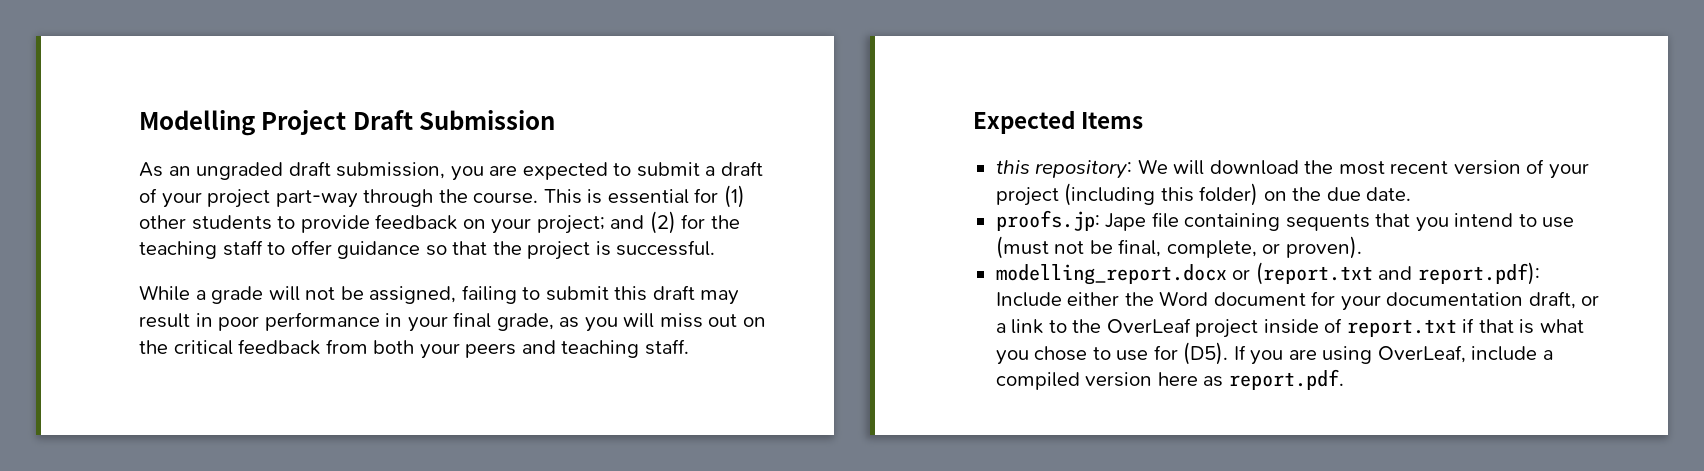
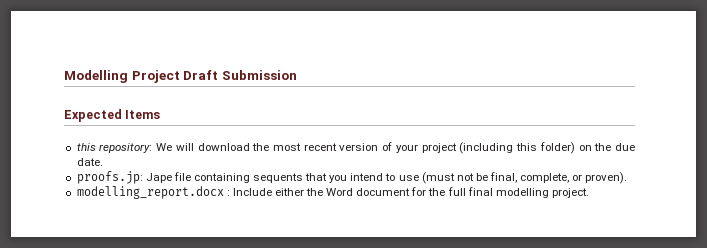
- As an ungraded draft submission, you are expected to submit a draft of your project part-way through the course. This is essential for (1) other students to provide feedback on your project; and (2) for the teaching staff to offer guidance so that the project is successful.
- While a grade will not be assigned, failing to submit this draft may result in poor performance in your final grade, as you will miss out on the critical feedback from both your peers and teaching staff.
- modelling_report.docx or (report.txt and report.pdf): Include either the Word document for your documentation draft, or a link to the OverLeaf project inside of report.txt if that is what you chose to use for (D5). If you are using OverLeaf, include a compiled version here as report.pdf.
+ modelling_report.docx : Include either the Word document for the full final modelling project.

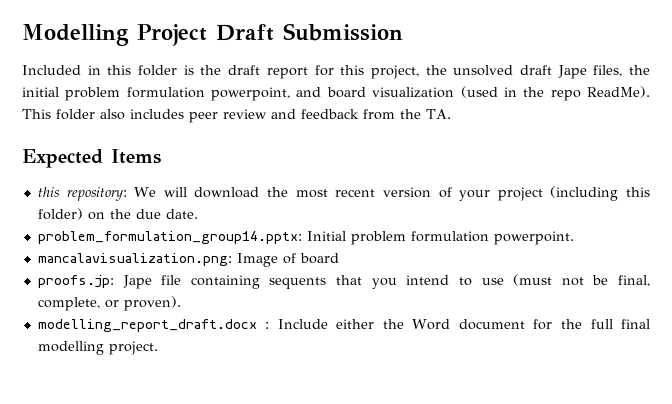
+ Included in this folder is the draft report for this project, the unsolved draft Jape files, the initial problem formulation powerpoint, and board visualization (used in the repo ReadMe). This folder also includes peer review and feedback from the TA.
+ problem_formulation_group14.pptx: Initial problem formulation powerpoint.
+ mancalavisualization.png: Image of board
- modelling_report.docx : Include either the Word document for the full final modelling project.
+ modelling_report_draft.docx : Include either the Word document for the full final modelling project.

